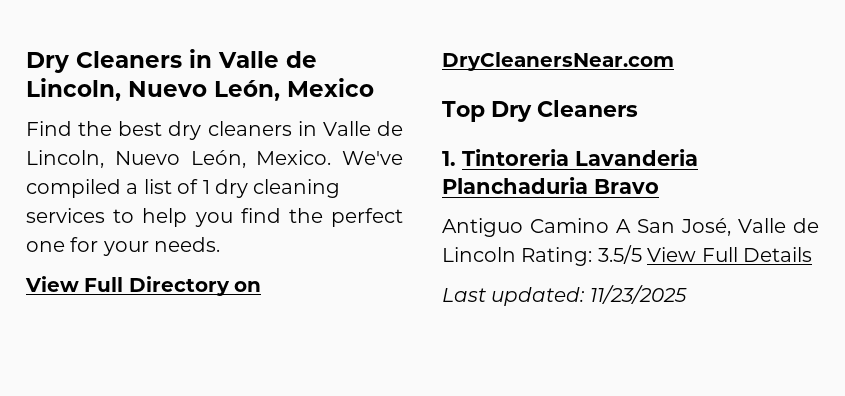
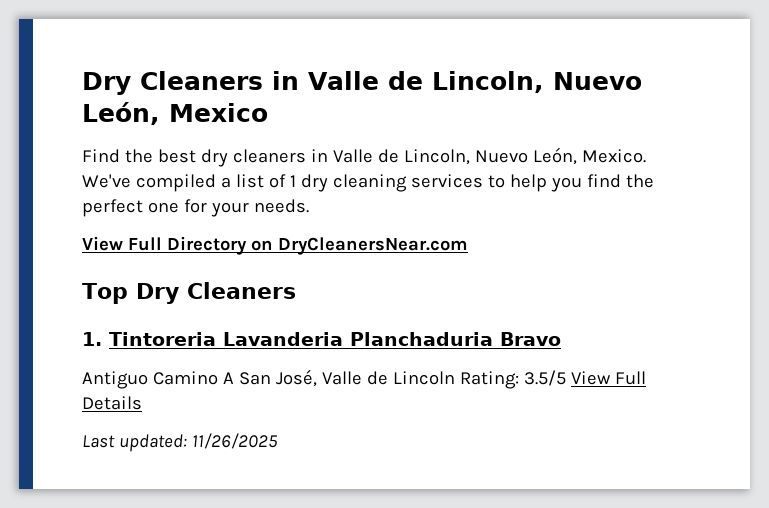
- Last updated: 11/23/2025
+ Last updated: 11/26/2025

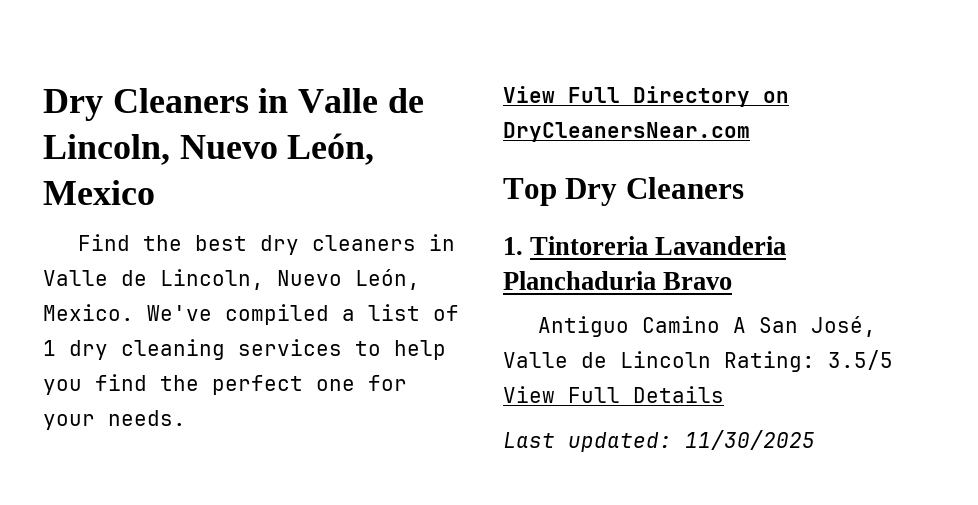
- Last updated: 11/26/2025
+ Last updated: 11/30/2025

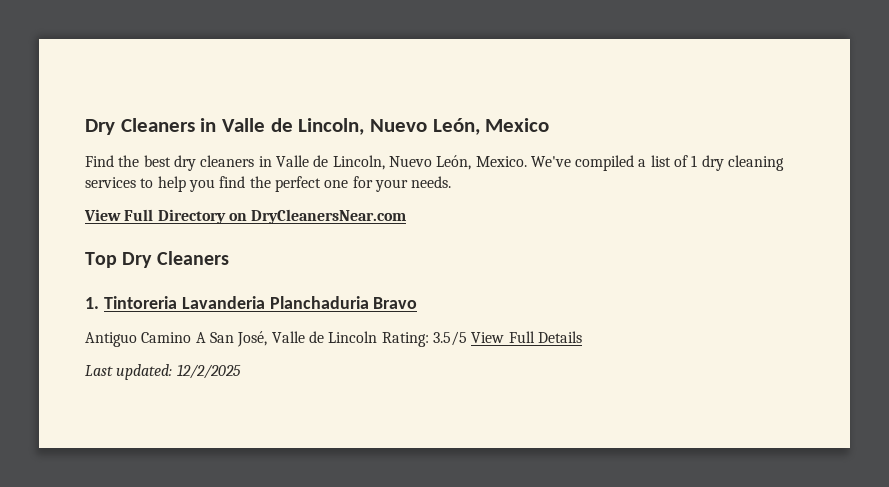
- Last updated: 11/30/2025
+ Last updated: 12/2/2025

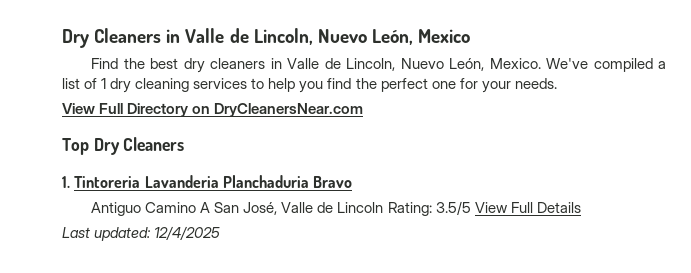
- Last updated: 12/2/2025
+ Last updated: 12/4/2025

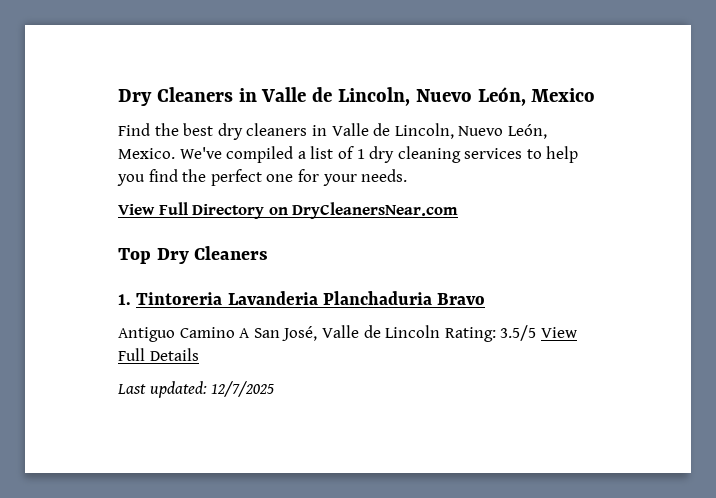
- Last updated: 12/4/2025
+ Last updated: 12/7/2025

